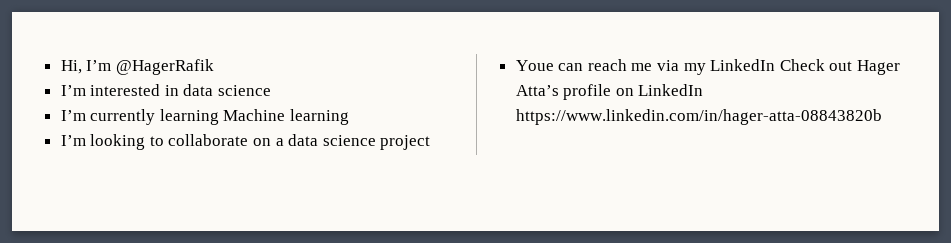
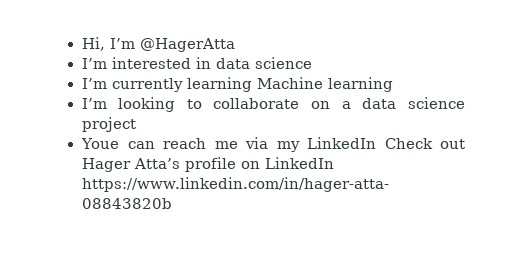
- Hi, I’m @HagerRafik
+ Hi, I’m @HagerAtta

